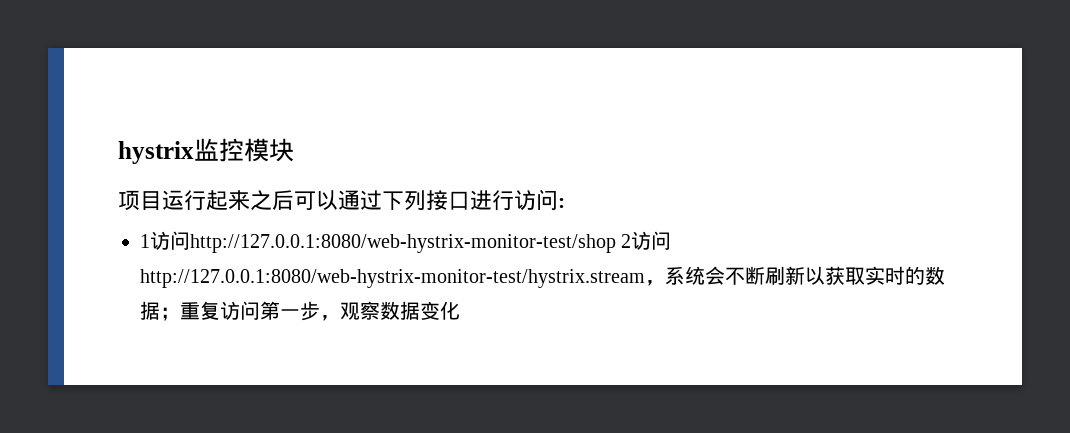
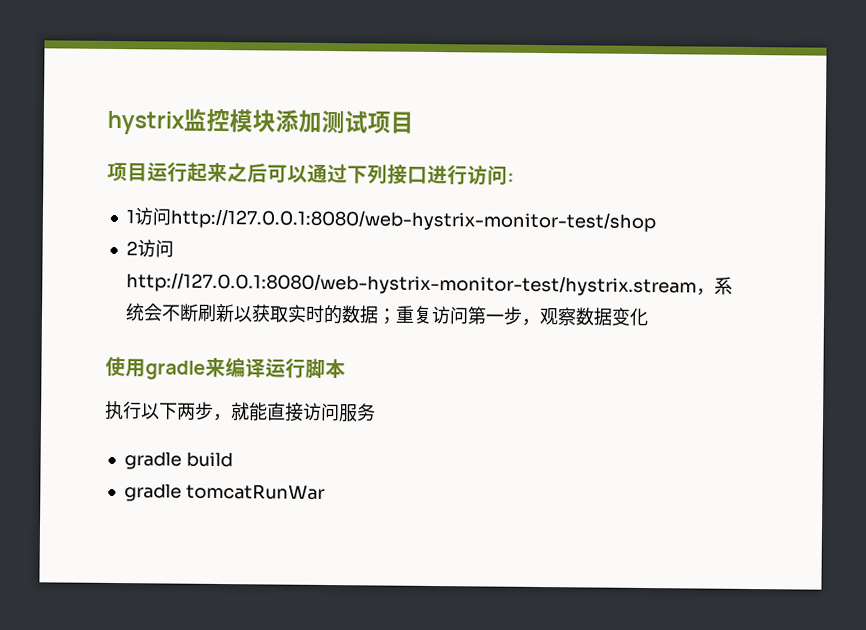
- hystrix监控模块
+ hystrix监控模块添加测试项目
- 1访问http://127.0.0.1:8080/web-hystrix-monitor-test/shop 2访问http://127.0.0.1:8080/web-hystrix-monitor-test/hystrix.stream，系统会不断刷新以获取实时的数据；重复访问第一步，观察数据变化
+ 1访问http://127.0.0.1:8080/web-hystrix-monitor-test/shop
+ 2访问http://127.0.0.1:8080/web-hystrix-monitor-test/hystrix.stream，系统会不断刷新以获取实时的数据；重复访问第一步，观察数据变化
+ 使用gradle来编译运行脚本
+ 执行以下两步，就能直接访问服务
+ gradle build
+ gradle tomcatRunWar

